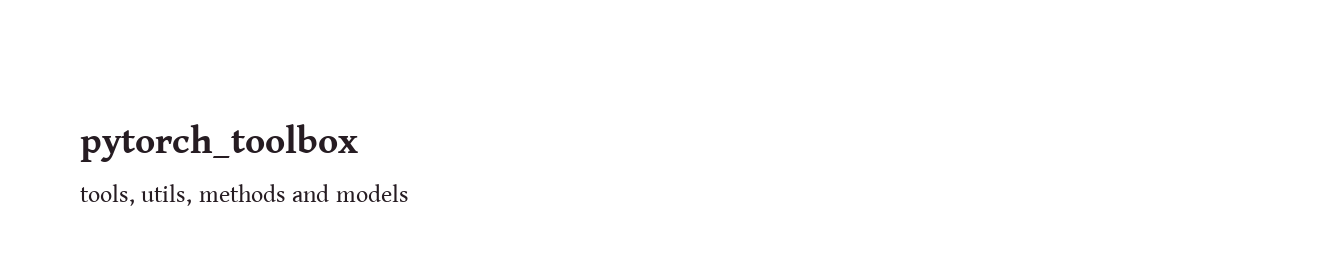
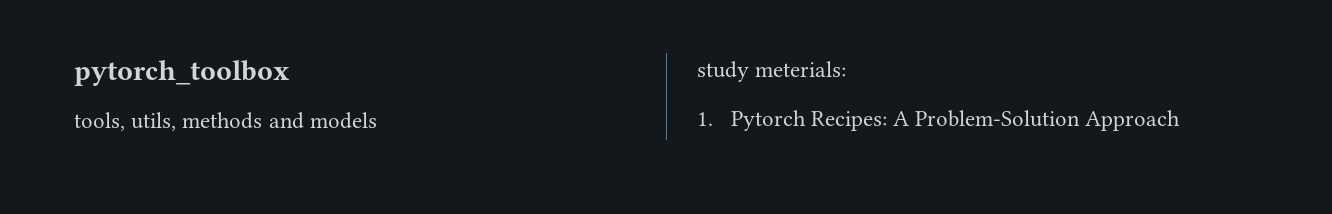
+ study meterials:
+ 1. Pytorch Recipes: A Problem-Solution Approach

